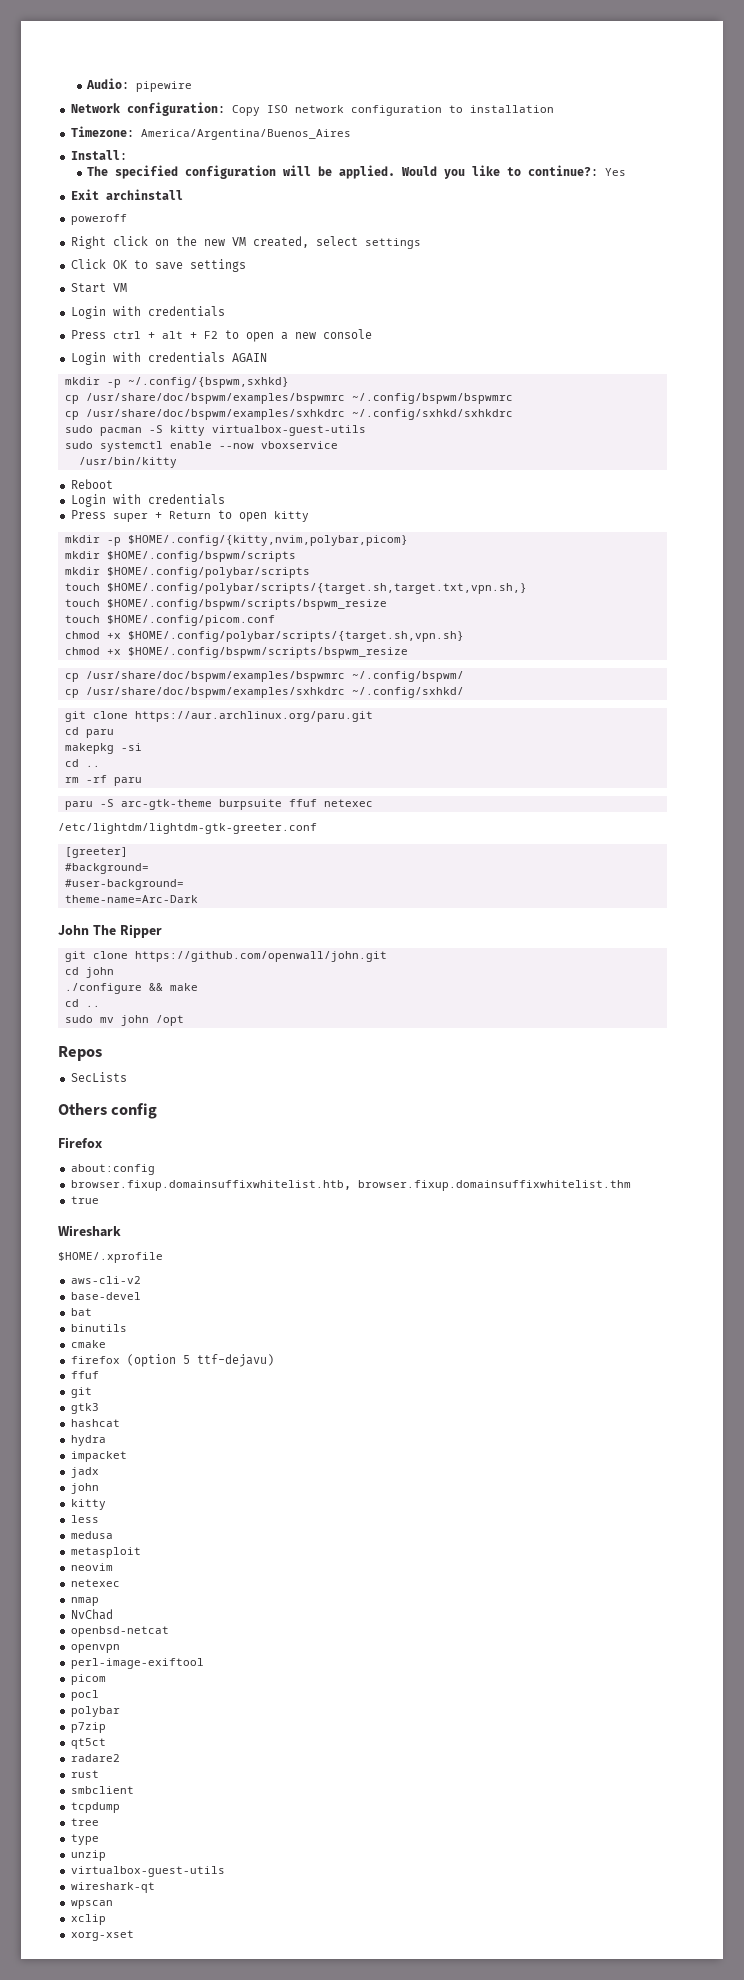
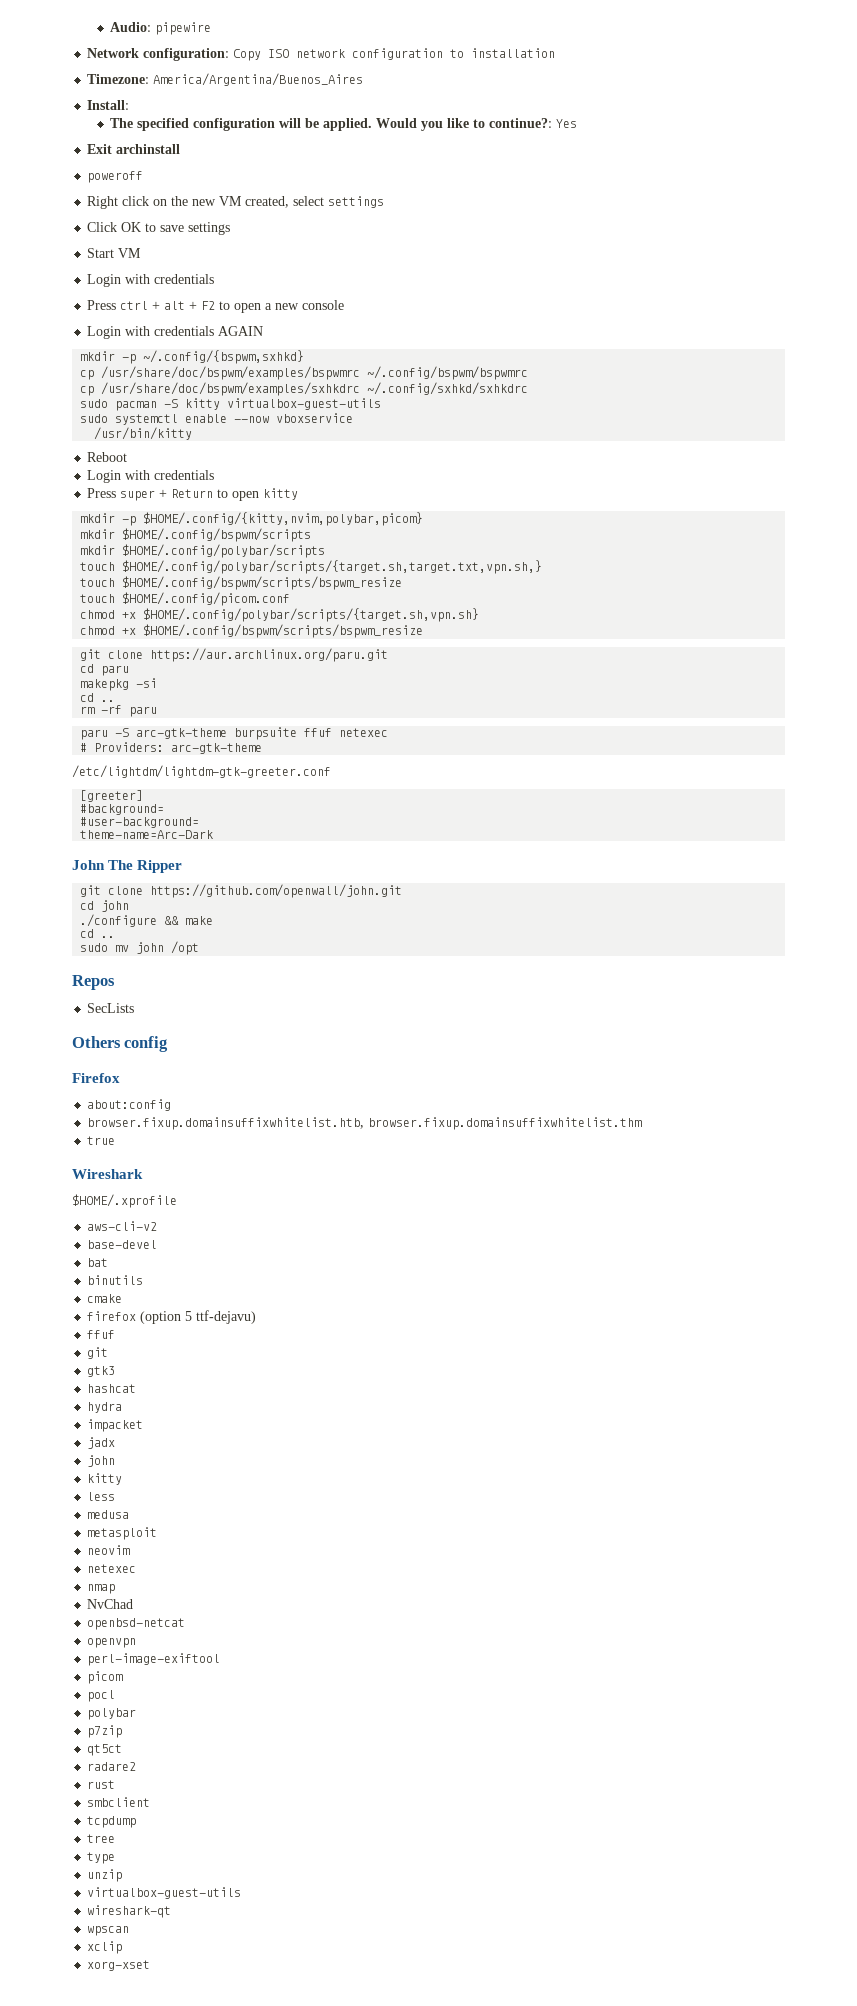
- cp /usr/share/doc/bspwm/examples/bspwmrc ~/.config/bspwm/
- cp /usr/share/doc/bspwm/examples/sxhkdrc ~/.config/sxhkd/
+ # Providers: arc-gtk-theme

